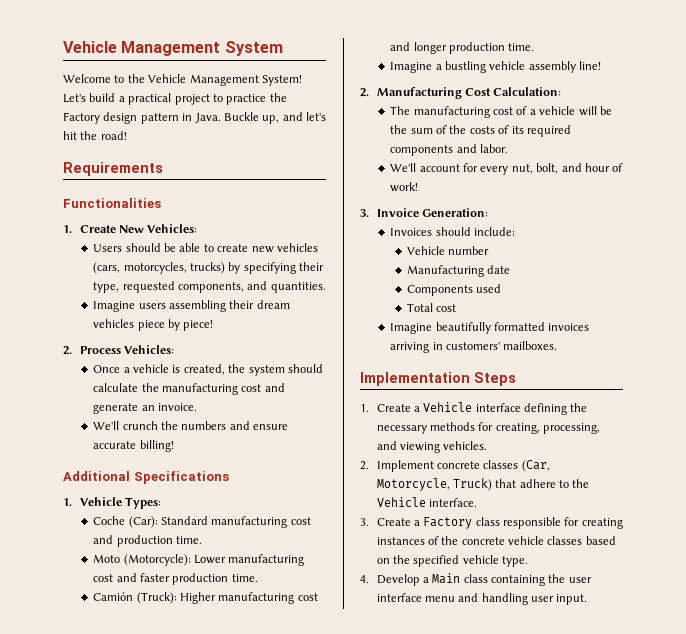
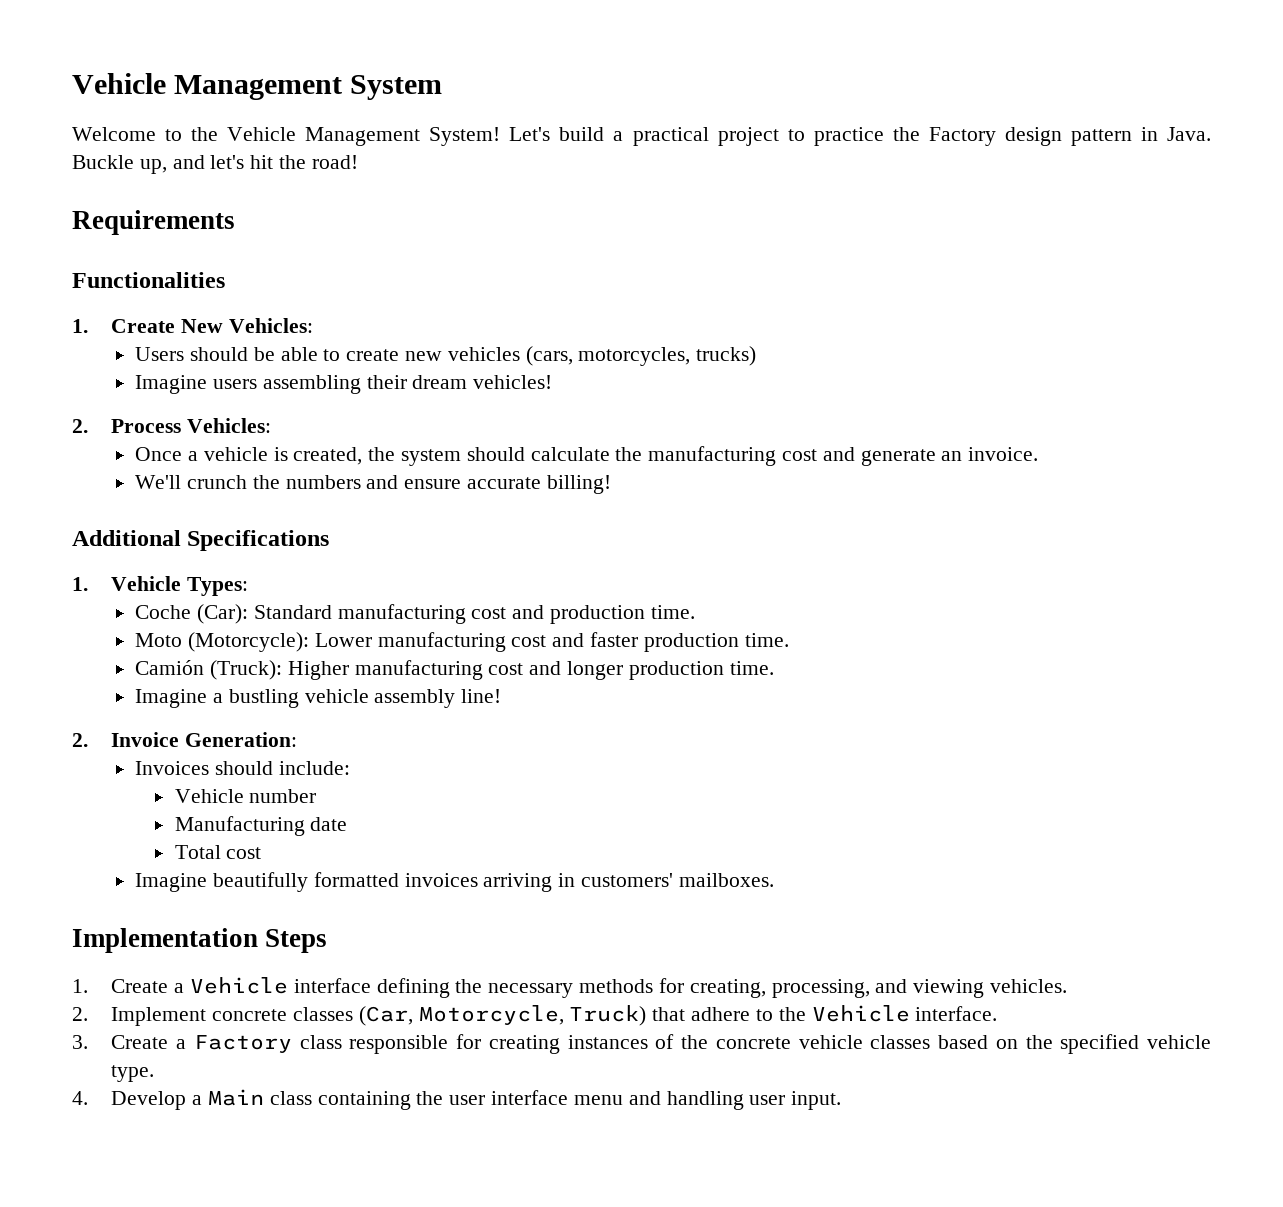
- Users should be able to create new vehicles (cars, motorcycles, trucks) by specifying their type, requested components, and quantities.
+ Users should be able to create new vehicles (cars, motorcycles, trucks)
- Imagine users assembling their dream vehicles piece by piece!
+ Imagine users assembling their dream vehicles!
- 2. Manufacturing Cost Calculation:
- The manufacturing cost of a vehicle will be the sum of the costs of its required components and labor.
- We'll account for every nut, bolt, and hour of work!
- 3. Invoice Generation:
+ 2. Invoice Generation:
- Components used

